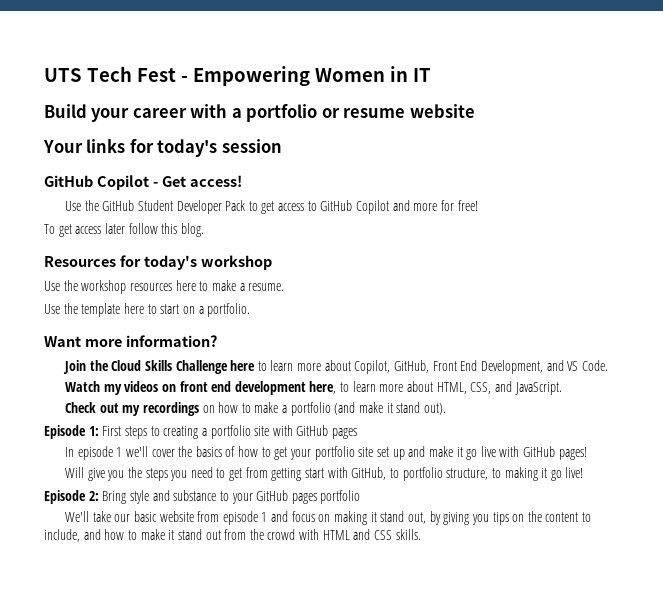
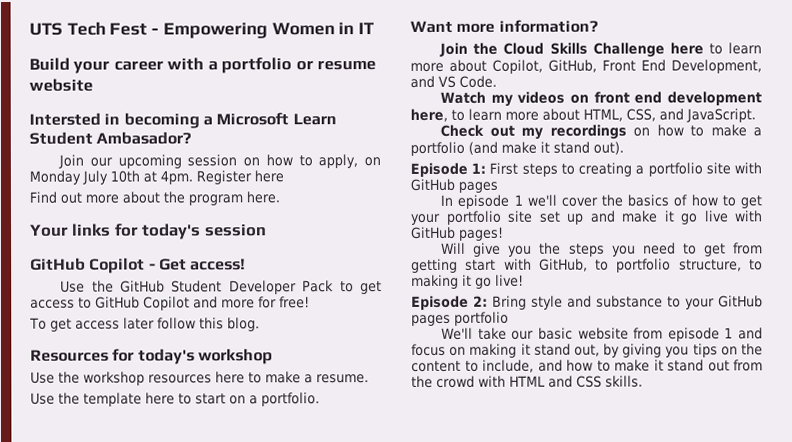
+ Intersted in becoming a Microsoft Learn Student Ambasador?
+ Join our upcoming session on how to apply, on Monday July 10th at 4pm. Register here
+ Find out more about the program here.

